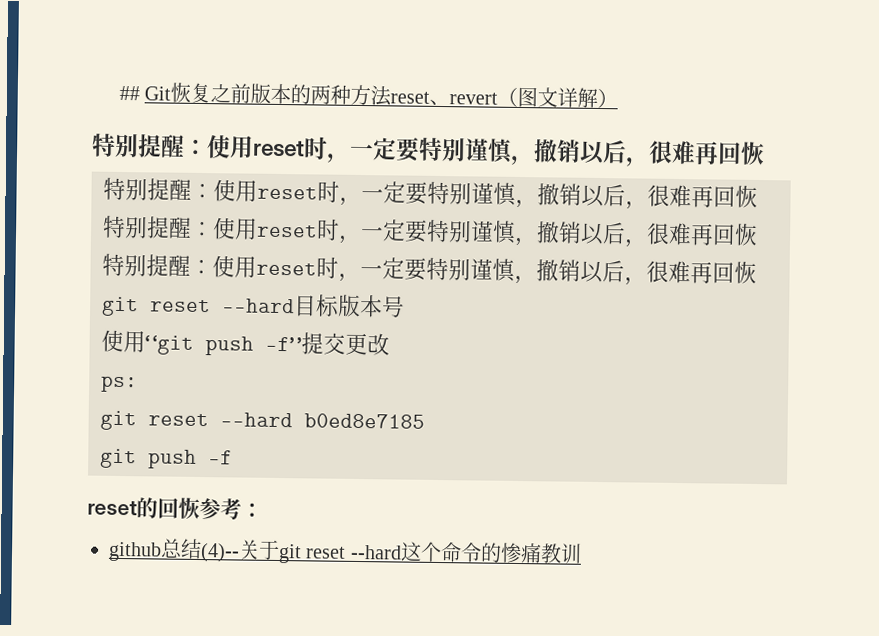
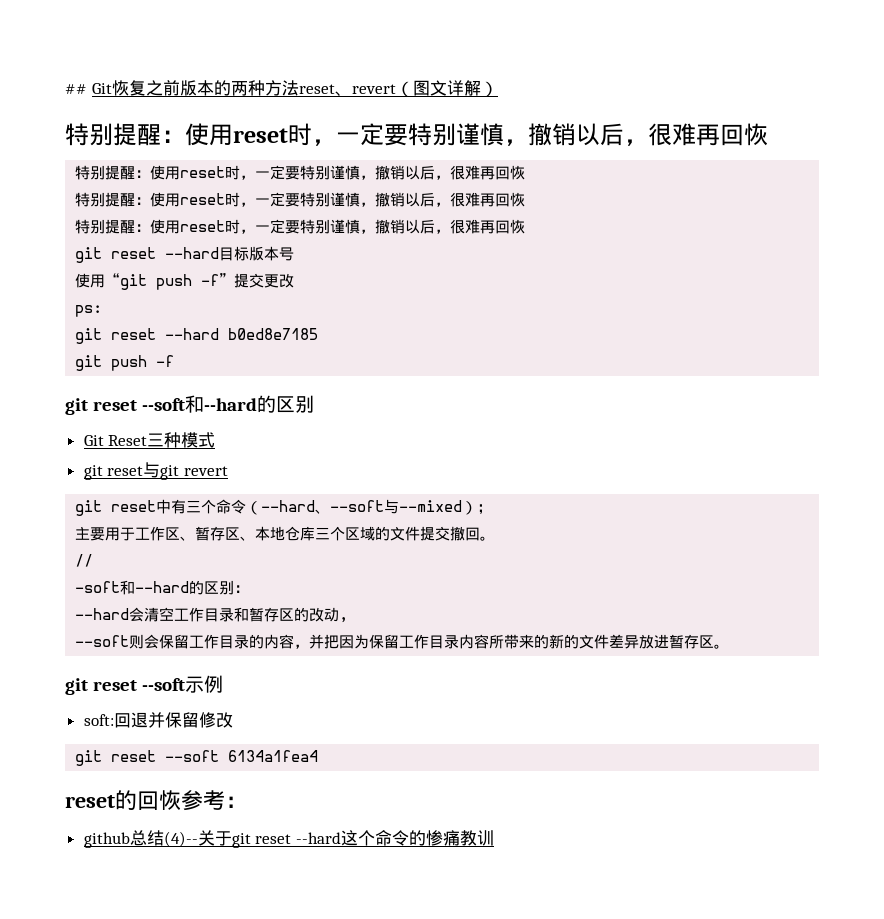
+ git reset --soft和--hard的区别
+ Git Reset三种模式
+ git reset与git revert
+ git reset中有三个命令（--hard、--soft与--mixed）；
+ 主要用于工作区、暂存区、本地仓库三个区域的文件提交撤回。
+ //
+ -soft和--hard的区别：
+ --hard会清空工作目录和暂存区的改动,
+ --soft则会保留工作目录的内容，并把因为保留工作目录内容所带来的新的文件差异放进暂存区。
+ git reset --soft示例
+ soft:回退并保留修改
+ git reset --soft 6134a1fea4

